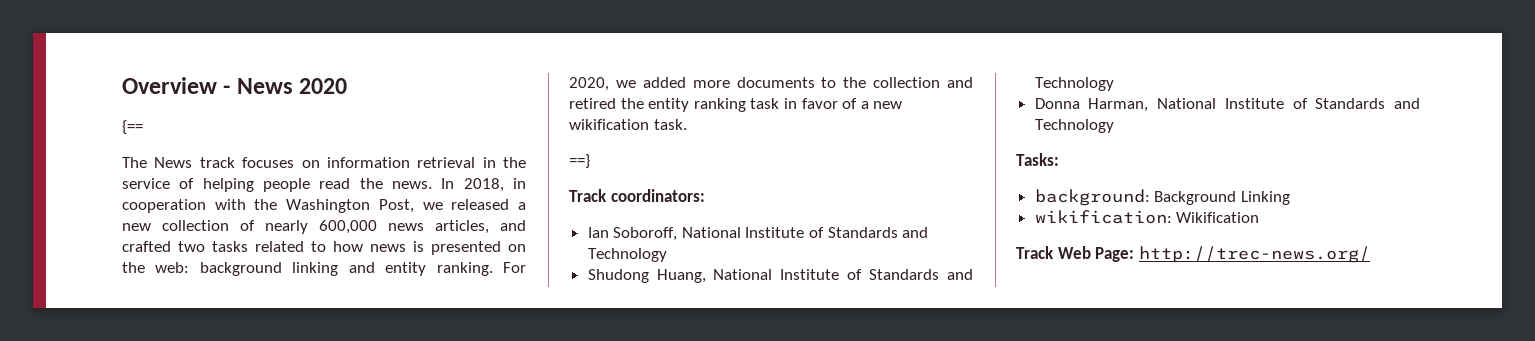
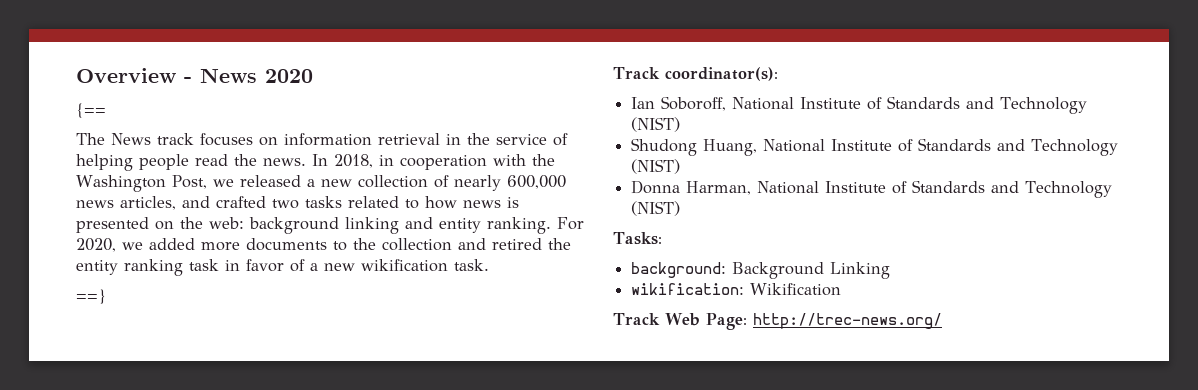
- Track coordinators:
+ Track coordinator(s):
- Ian Soboroff, National Institute of Standards and Technology
+ Ian Soboroff, National Institute of Standards and Technology (NIST)
- Shudong Huang, National Institute of Standards and Technology
+ Shudong Huang, National Institute of Standards and Technology (NIST)
- Donna Harman, National Institute of Standards and Technology
+ Donna Harman, National Institute of Standards and Technology (NIST)

